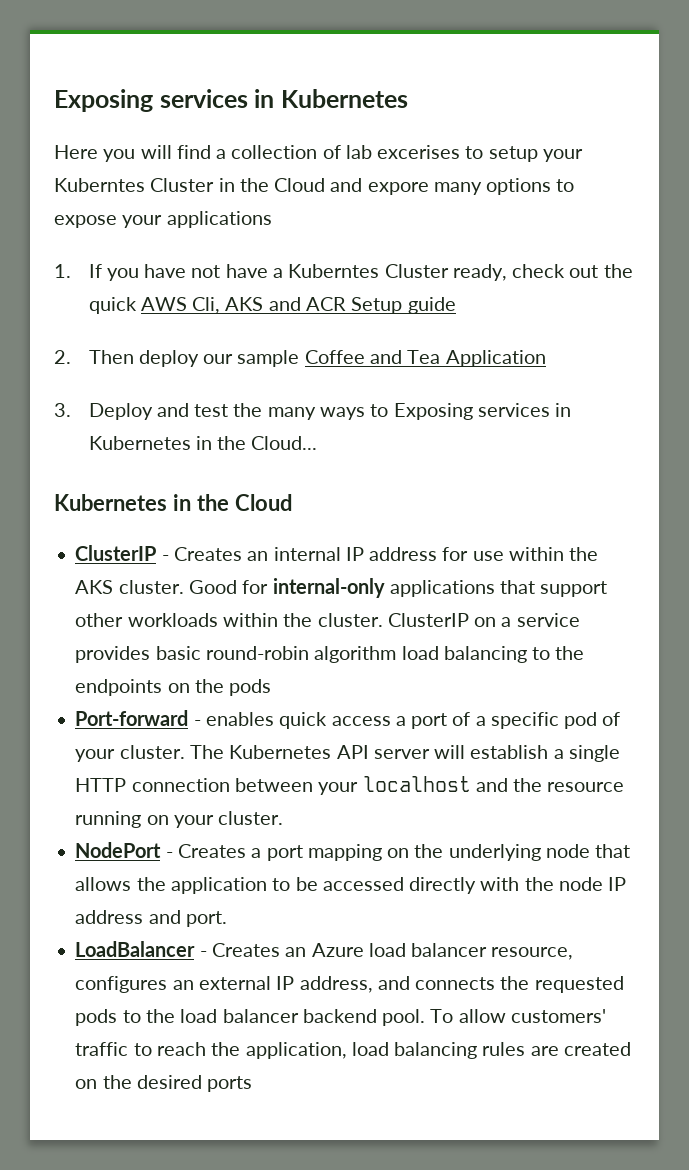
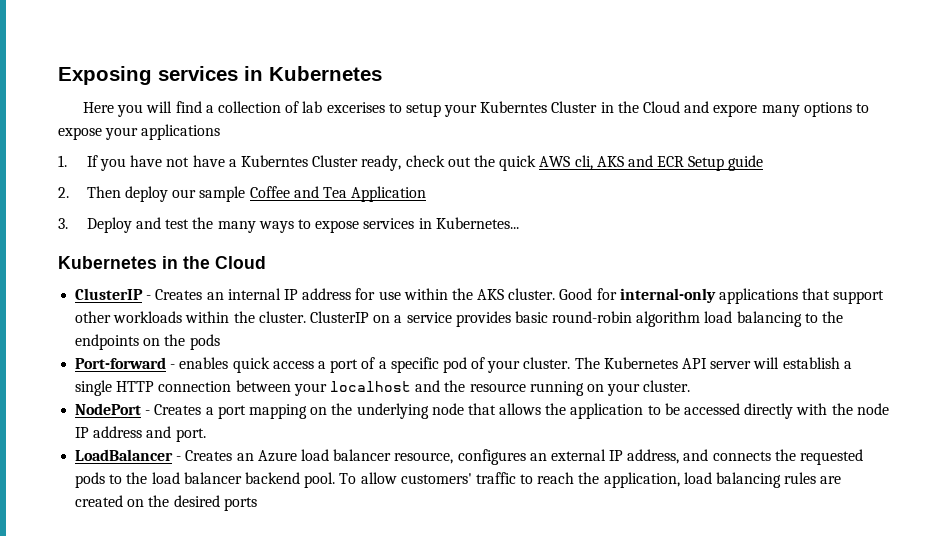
- 1. If you have not have a Kuberntes Cluster ready, check out the quick AWS Cli, AKS and ACR Setup guide
+ 1. If you have not have a Kuberntes Cluster ready, check out the quick AWS cli, AKS and ECR Setup guide
- 3. Deploy and test the many ways to Exposing services in Kubernetes in the Cloud...
+ 3. Deploy and test the many ways to expose services in Kubernetes...

